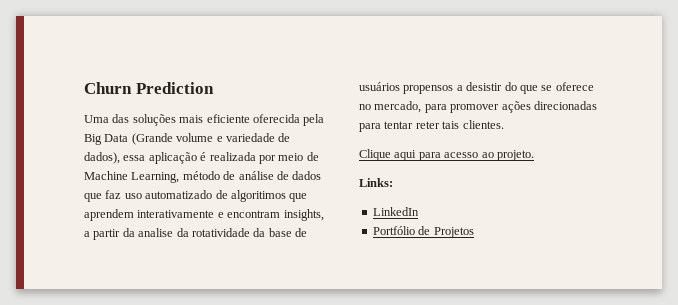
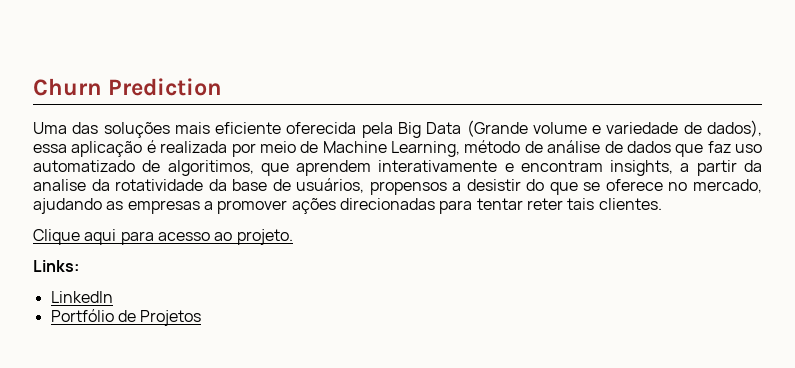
- Uma das soluções mais eficiente oferecida pela Big Data (Grande volume e variedade de dados), essa aplicação é realizada por meio de Machine Learning, método de análise de dados que faz uso automatizado de algoritimos que aprendem interativamente e encontram insights, a partir da analise da rotatividade da base de usuários propensos a desistir do que se oferece no mercado, para promover ações direcionadas para tentar reter tais clientes.
+ Uma das soluções mais eficiente oferecida pela Big Data (Grande volume e variedade de dados), essa aplicação é realizada por meio de Machine Learning, método de análise de dados que faz uso automatizado de algoritimos, que aprendem interativamente e encontram insights, a partir da analise da rotatividade da base de usuários, propensos a desistir do que se oferece no mercado, ajudando as empresas a promover ações direcionadas para tentar reter tais clientes.

